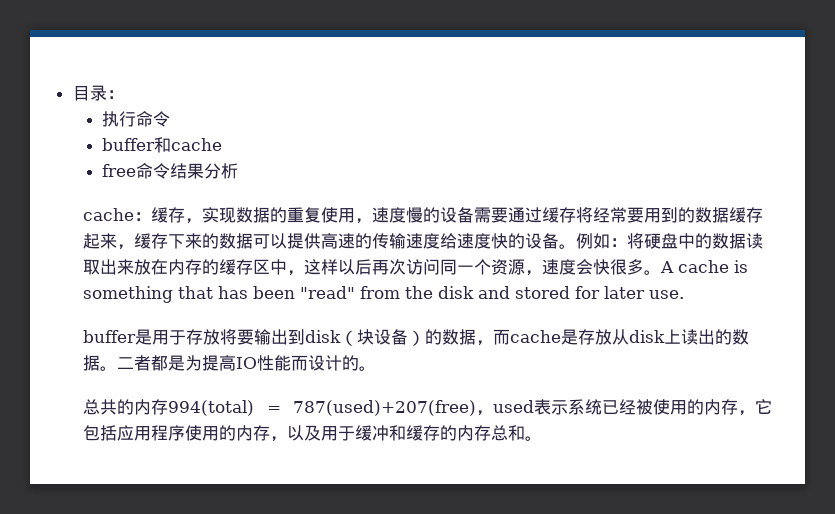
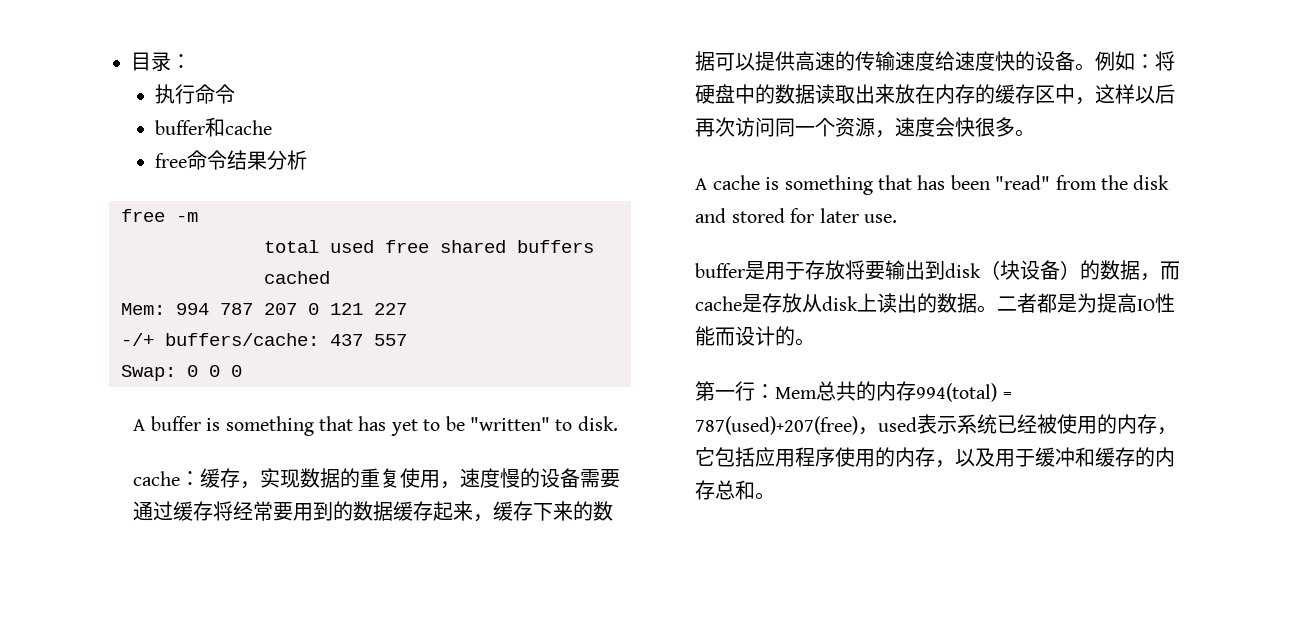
+ free -m
+ total used free shared buffers cached
+ Mem: 994 787 207 0 121 227
+ -/+ buffers/cache: 437 557
+ Swap: 0 0 0
+ A buffer is something that has yet to be "written" to disk.
- 例如：将硬盘中的数据读取出来放在内存的缓存区中，这样以后再次访问同一个资源，速度会快很多。A cache is something that has been "read" from the disk and stored for later use.
+ 例如：将硬盘中的数据读取出来放在内存的缓存区中，这样以后再次访问同一个资源，速度会快很多。
+ A cache is something that has been "read" from the disk and stored for later use.
- 总共的内存994(total) = 787(used)+207(free)，used表示系统已经被使用的内存，它包括应用程序使用的内存，以及用于缓冲和缓存的内存总和。
+ 第一行：Mem总共的内存994(total) = 787(used)+207(free)，used表示系统已经被使用的内存，它包括应用程序使用的内存，以及用于缓冲和缓存的内存总和。

